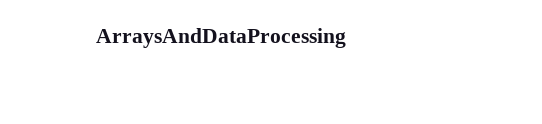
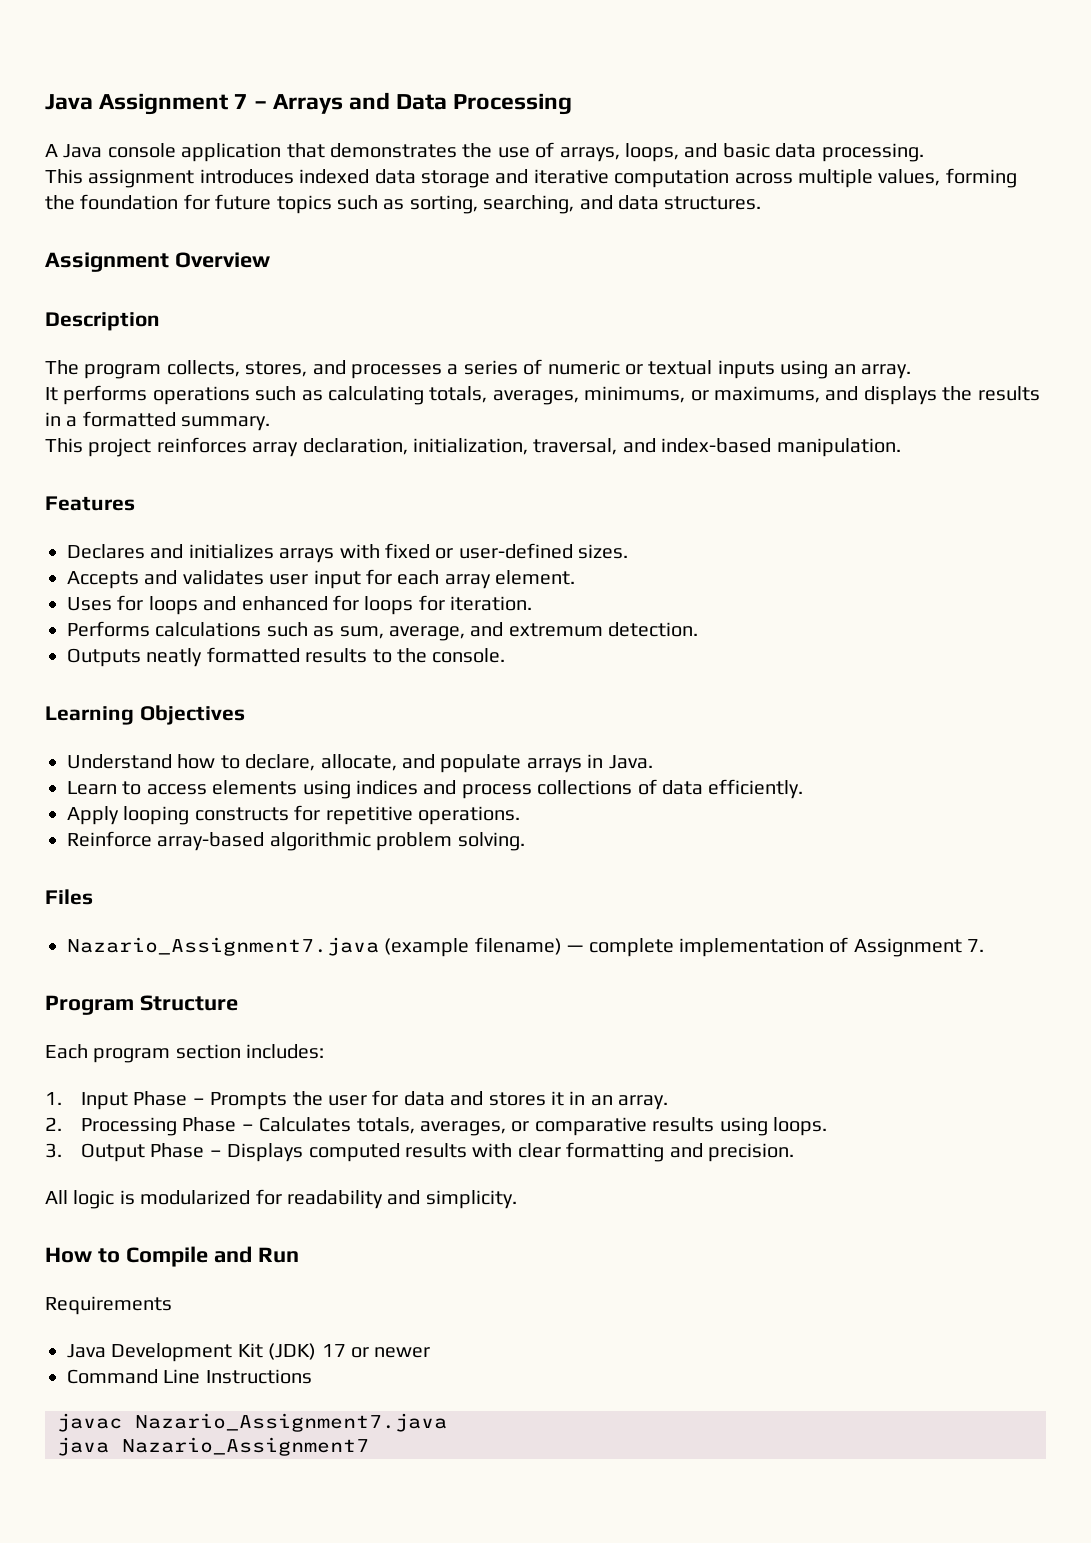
- ArraysAndDataProcessing
+ Java Assignment 7 – Arrays and Data Processing
+ A Java console application that demonstrates the use of arrays, loops, and basic data processing.
+ This assignment introduces indexed data storage and iterative computation across multiple values, forming the foundation for future topics such as sorting, searching, and data structures.
+ Assignment Overview
+ Description
+ The program collects, stores, and processes a series of numeric or textual inputs using an array.
+ It performs operations such as calculating totals, averages, minimums, or maximums, and displays the results in a formatted summary.
+ This project reinforces array declaration, initialization, traversal, and index-based manipulation.
+ Features
+ Declares and initializes arrays with fixed or user-defined sizes.
+ Accepts and validates user input for each array element.
+ Uses for loops and enhanced for loops for iteration.
+ Performs calculations such as sum, average, and extremum detection.
+ Outputs neatly formatted results to the console.
+ Learning Objectives
+ Understand how to declare, allocate, and populate arrays in Java.
+ Learn to access elements using indices and process collections of data efficiently.
+ Apply looping constructs for repetitive operations.
+ Reinforce array-based algorithmic problem solving.
+ Files
+ Nazario_Assignment7.java (example filename) — complete implementation of Assignment 7.
+ Program Structure
+ Each program section includes:
+ 1. Input Phase – Prompts the user for data and stores it in an array.
+ 2. Processing Phase – Calculates totals, averages, or comparative results using loops.
+ 3. Output Phase – Displays computed results with clear formatting and precision.
+ All logic is modularized for readability and simplicity.
+ How to Compile and Run
+ Requirements
+ Java Development Kit (JDK) 17 or newer
+ Command Line Instructions
+ javac Nazario_Assignment7.java
+ java Nazario_Assignment7

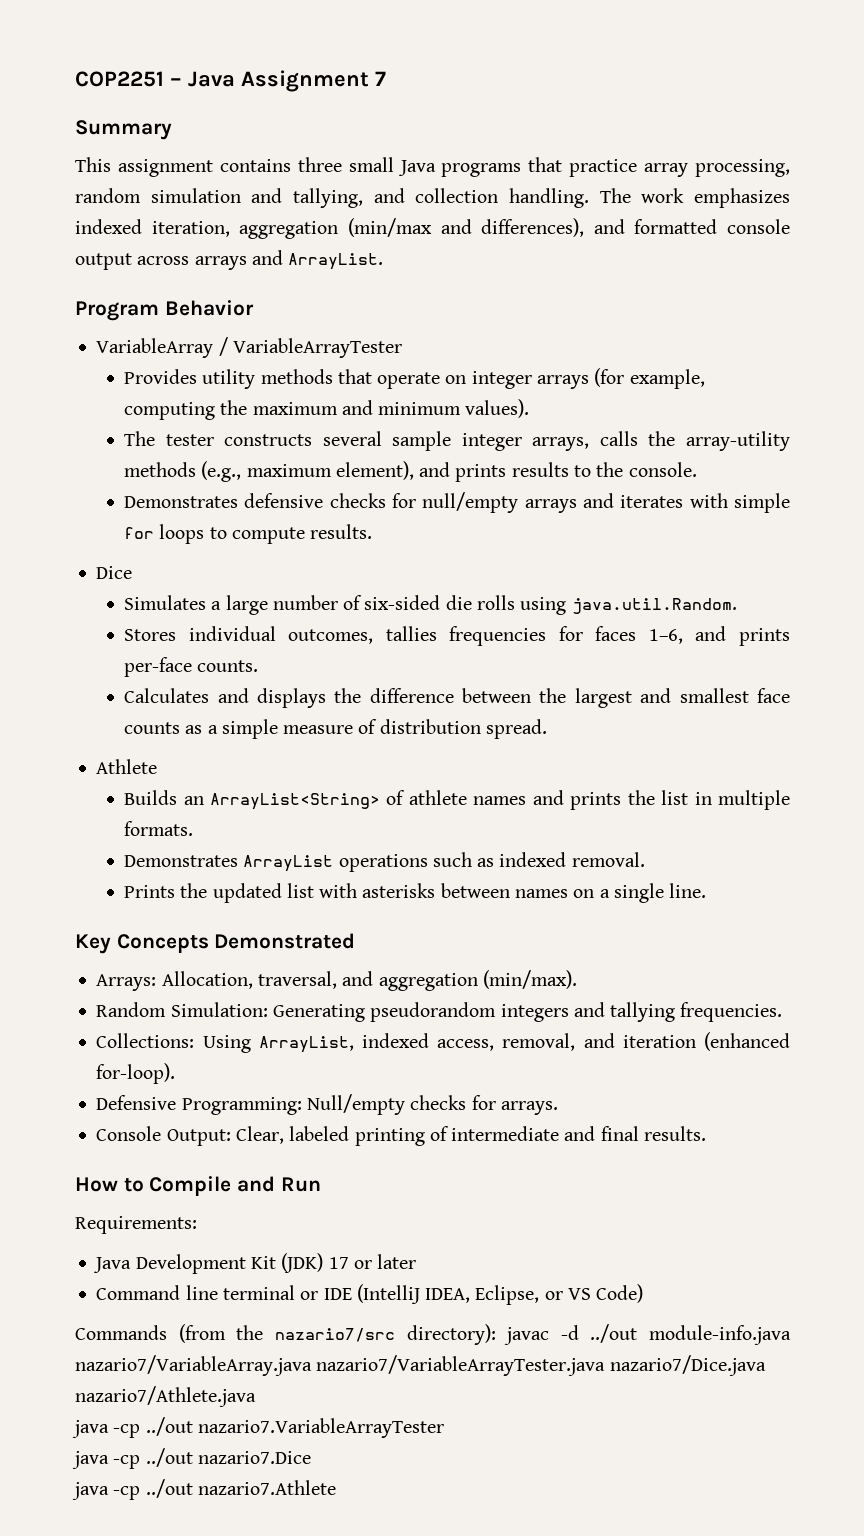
- Java Assignment 7 – Arrays and Data Processing
- A Java console application that demonstrates the use of arrays, loops, and basic data processing.
- This assignment introduces indexed data storage and iterative computation across multiple values, forming the foundation for future topics such as sorting, searching, and data structures.
- Assignment Overview
- Description
- The program collects, stores, and processes a series of numeric or textual inputs using an array.
- It performs operations such as calculating totals, averages, minimums, or maximums, and displays the results in a formatted summary.
- This project reinforces array declaration, initialization, traversal, and index-based manipulation.
- Features
- Declares and initializes arrays with fixed or user-defined sizes.
- Accepts and validates user input for each array element.
- Uses for loops and enhanced for loops for iteration.
- Performs calculations such as sum, average, and extremum detection.
- Outputs neatly formatted results to the console.
- Learning Objectives
- Understand how to declare, allocate, and populate arrays in Java.
- Learn to access elements using indices and process collections of data efficiently.
- Apply looping constructs for repetitive operations.
- Reinforce array-based algorithmic problem solving.
- Files
- Nazario_Assignment7.java (example filename) — complete implementation of Assignment 7.
- Program Structure
- Each program section includes:
- 1. Input Phase – Prompts the user for data and stores it in an array.
- 2. Processing Phase – Calculates totals, averages, or comparative results using loops.
- 3. Output Phase – Displays computed results with clear formatting and precision.
- All logic is modularized for readability and simplicity.
+ COP2251 – Java Assignment 7
+ Summary
+ This assignment contains three small Java programs that practice array processing, random simulation and tallying, and collection handling. The work emphasizes indexed iteration, aggregation (min/max and differences), and formatted console output across arrays and ArrayList.
+ Program Behavior
+ VariableArray / VariableArrayTester
+ Provides utility methods that operate on integer arrays (for example, computing the maximum and minimum values).
+ The tester constructs several sample integer arrays, calls the array-utility methods (e.g., maximum element), and prints results to the console.
+ Demonstrates defensive checks for null/empty arrays and iterates with simple for loops to compute results.
+ Dice
+ Simulates a large number of six-sided die rolls using java.util.Random.
+ Stores individual outcomes, tallies frequencies for faces 1–6, and prints per-face counts.
+ Calculates and displays the difference between the largest and smallest face counts as a simple measure of distribution spread.
+ Athlete
+ Builds an ArrayList<String> of athlete names and prints the list in multiple formats.
+ Demonstrates ArrayList operations such as indexed removal.
+ Prints the updated list with asterisks between names on a single line.
+ Key Concepts Demonstrated
+ Arrays: Allocation, traversal, and aggregation (min/max).
+ Random Simulation: Generating pseudorandom integers and tallying frequencies.
+ Collections: Using ArrayList, indexed access, removal, and iteration (enhanced for-loop).
+ Defensive Programming: Null/empty checks for arrays.
+ Console Output: Clear, labeled printing of intermediate and final results.
- Requirements
+ Requirements:
- Java Development Kit (JDK) 17 or newer
+ Java Development Kit (JDK) 17 or later
- Command Line Instructions
- javac Nazario_Assignment7.java
- java Nazario_Assignment7
+ Command line terminal or IDE (IntelliJ IDEA, Eclipse, or VS Code)
+ Commands (from the nazario7/src directory): javac -d ../out module-info.java nazario7/VariableArray.java nazario7/VariableArrayTester.java nazario7/Dice.java nazario7/Athlete.java
+ java -cp ../out nazario7.VariableArrayTester
+ java -cp ../out nazario7.Dice
+ java -cp ../out nazario7.Athlete

